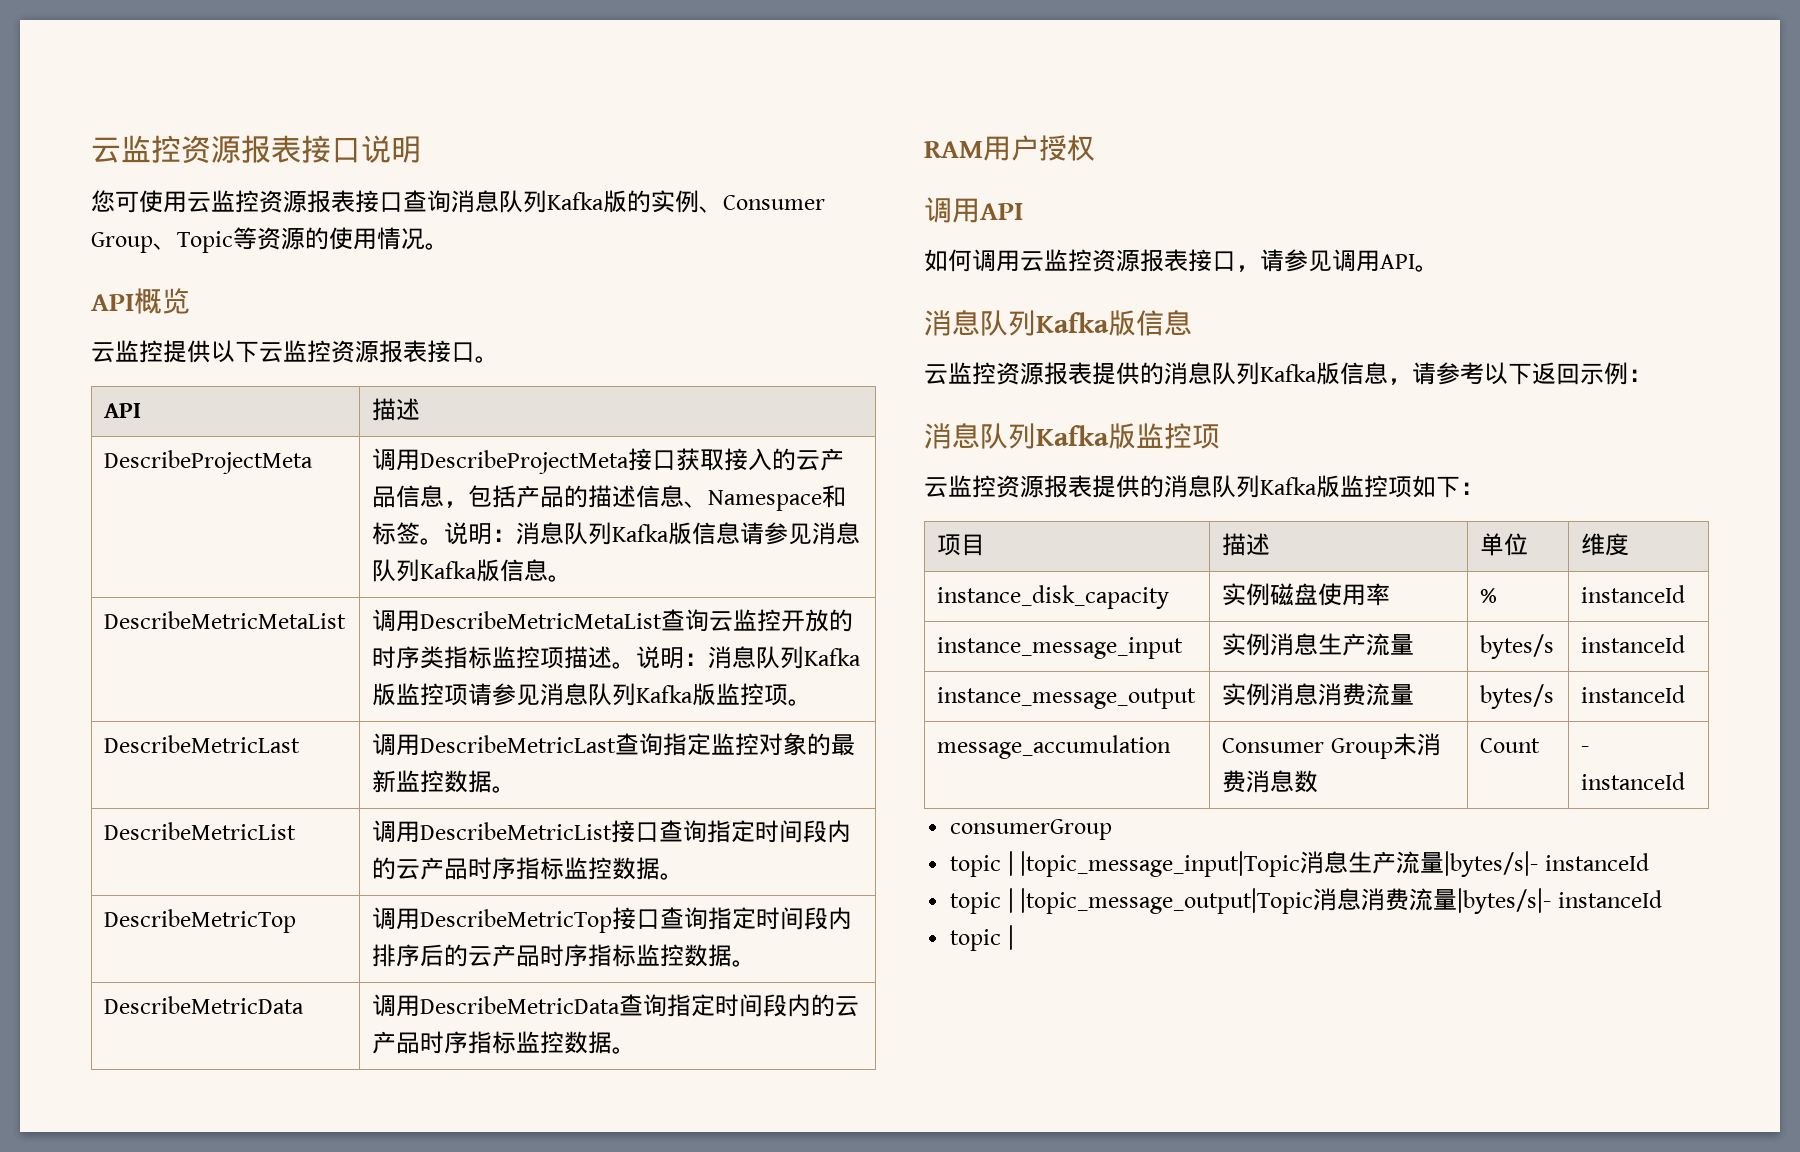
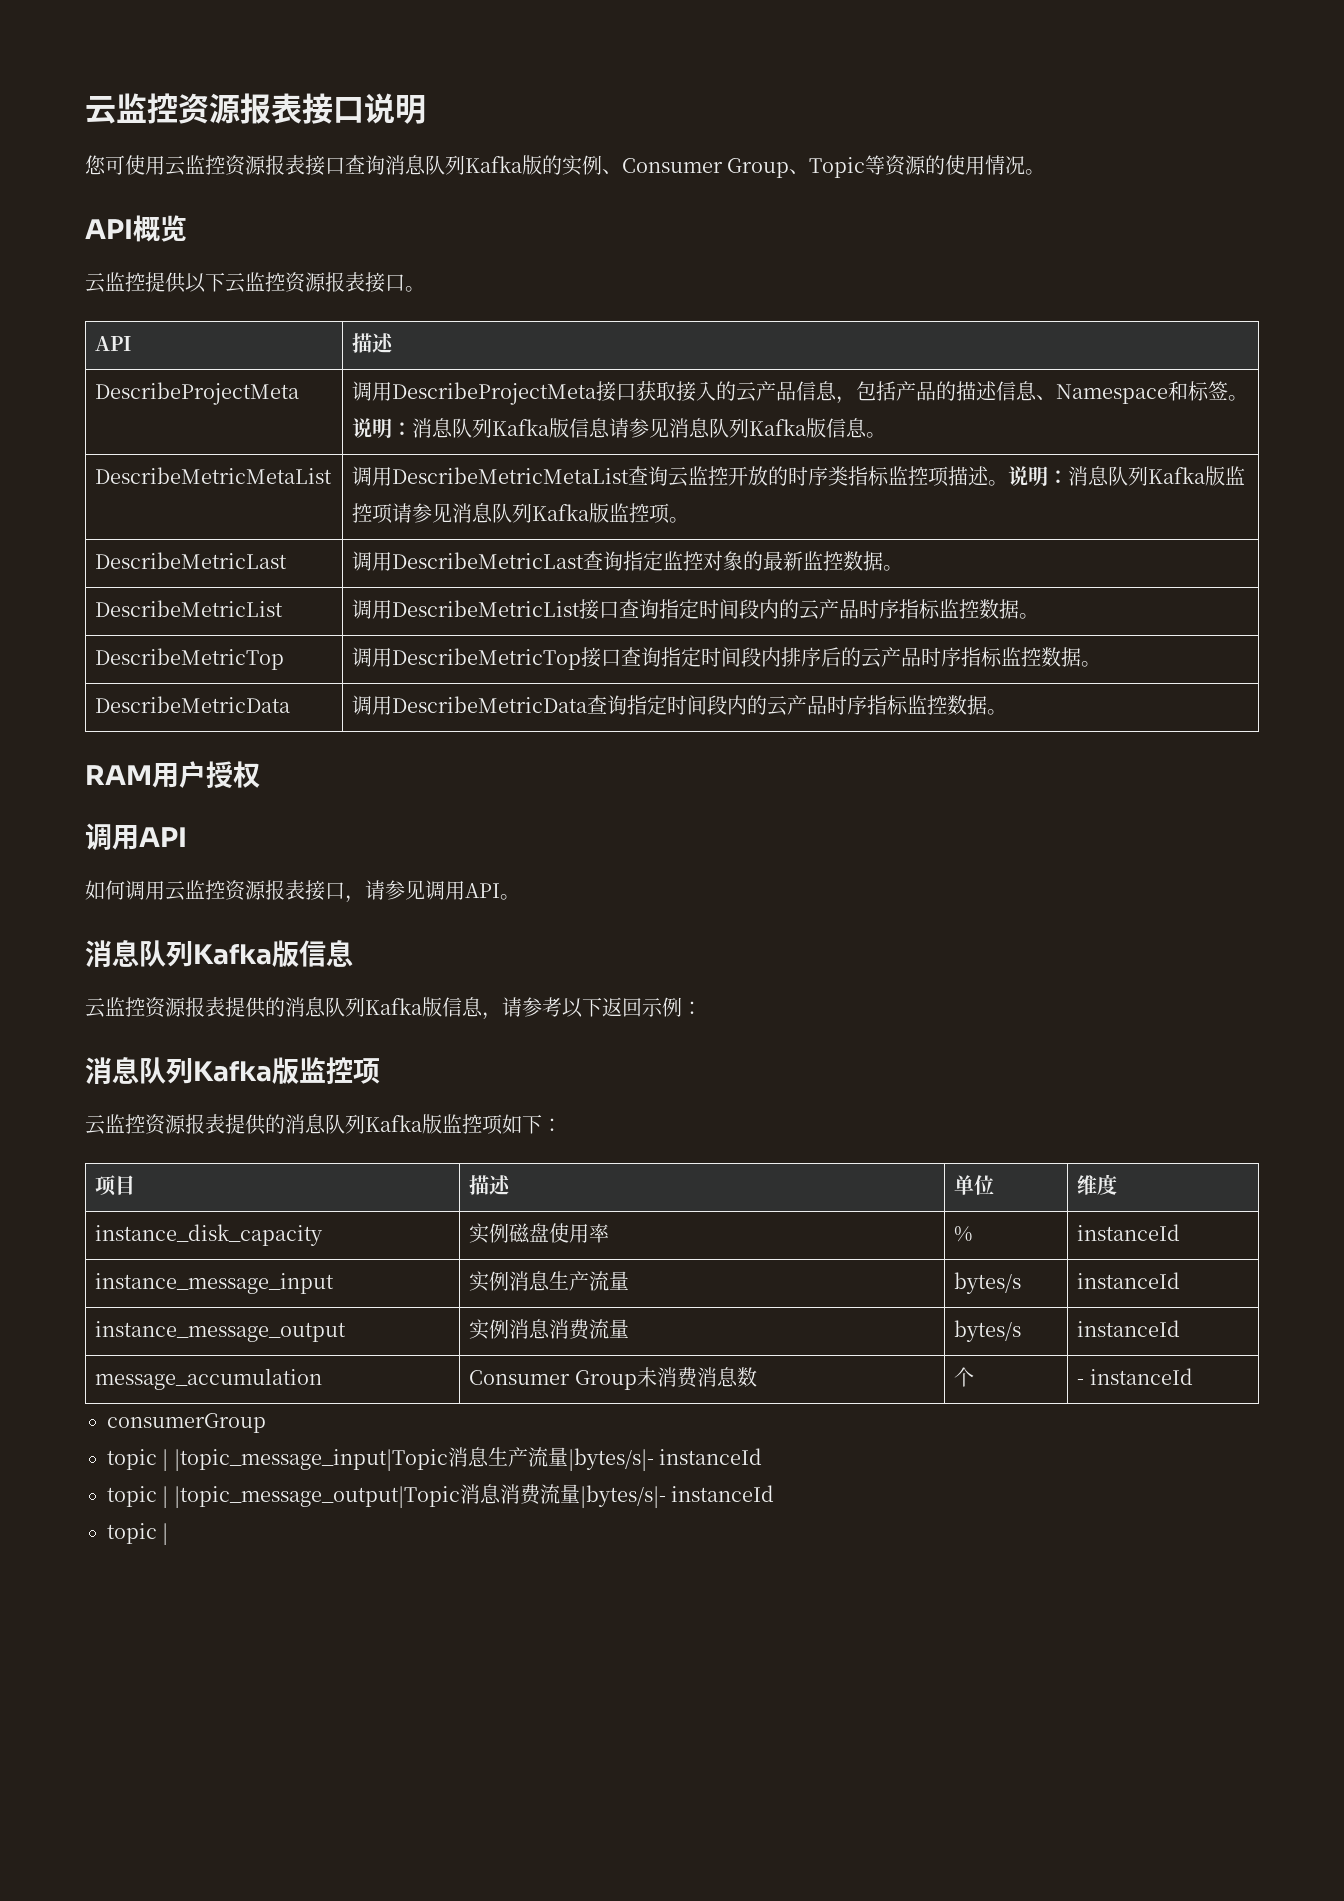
- message_accumulation | Consumer Group未消费消息数 | Count | - instanceId
+ message_accumulation | Consumer Group未消费消息数 | 个 | - instanceId

